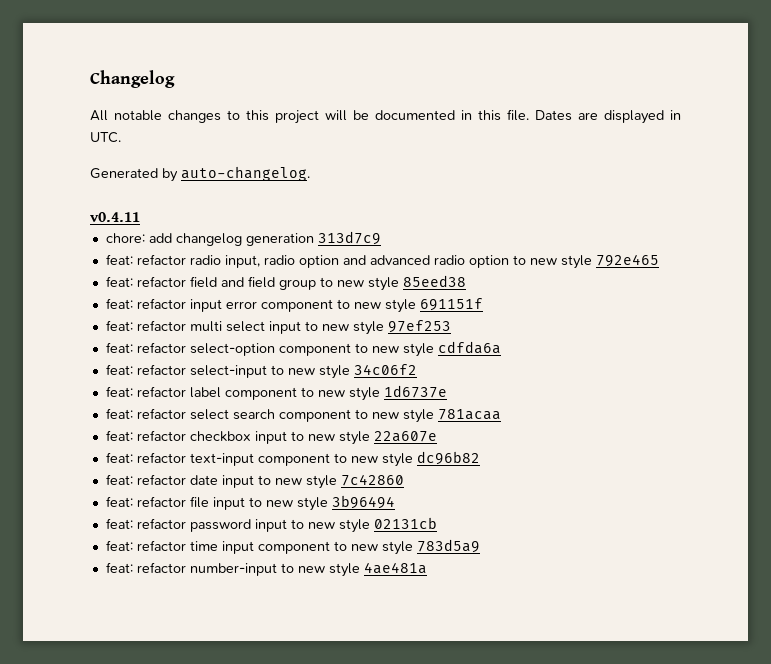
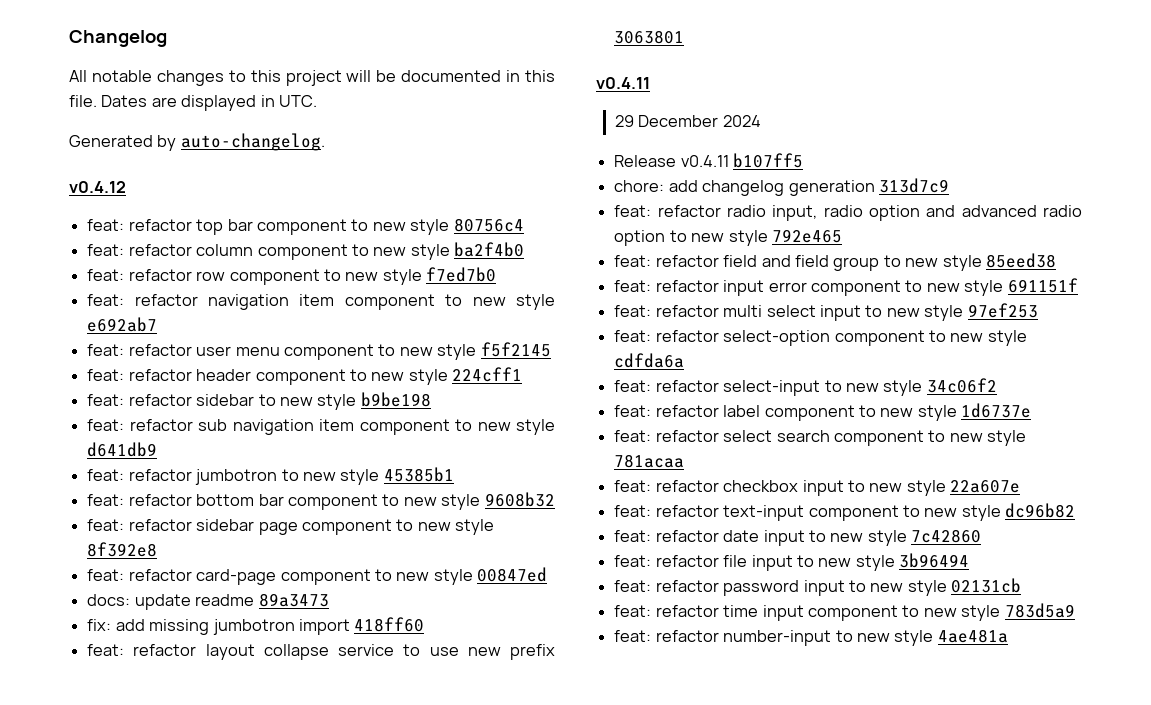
+ v0.4.12
+ feat: refactor top bar component to new style 80756c4
+ feat: refactor column component to new style ba2f4b0
+ feat: refactor row component to new style f7ed7b0
+ feat: refactor navigation item component to new style e692ab7
+ feat: refactor user menu component to new style f5f2145
+ feat: refactor header component to new style 224cff1
+ feat: refactor sidebar to new style b9be198
+ feat: refactor sub navigation item component to new style d641db9
+ feat: refactor jumbotron to new style 45385b1
+ feat: refactor bottom bar component to new style 9608b32
+ feat: refactor sidebar page component to new style 8f392e8
+ feat: refactor card-page component to new style 00847ed
+ docs: update readme 89a3473
+ fix: add missing jumbotron import 418ff60
+ feat: refactor layout collapse service to use new prefix 3063801
  v0.4.11
+ 29 December 2024
+ Release v0.4.11 b107ff5

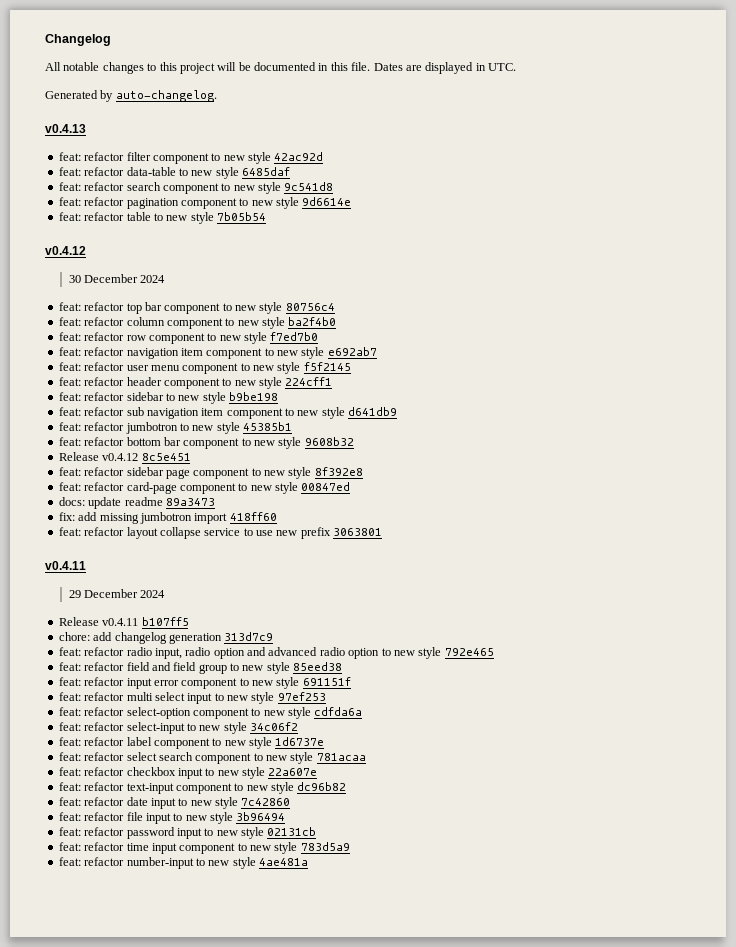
+ v0.4.13
+ feat: refactor filter component to new style 42ac92d
+ feat: refactor data-table to new style 6485daf
+ feat: refactor search component to new style 9c541d8
+ feat: refactor pagination component to new style 9d6614e
+ feat: refactor table to new style 7b05b54
  v0.4.12
+ 30 December 2024
+ Release v0.4.12 8c5e451

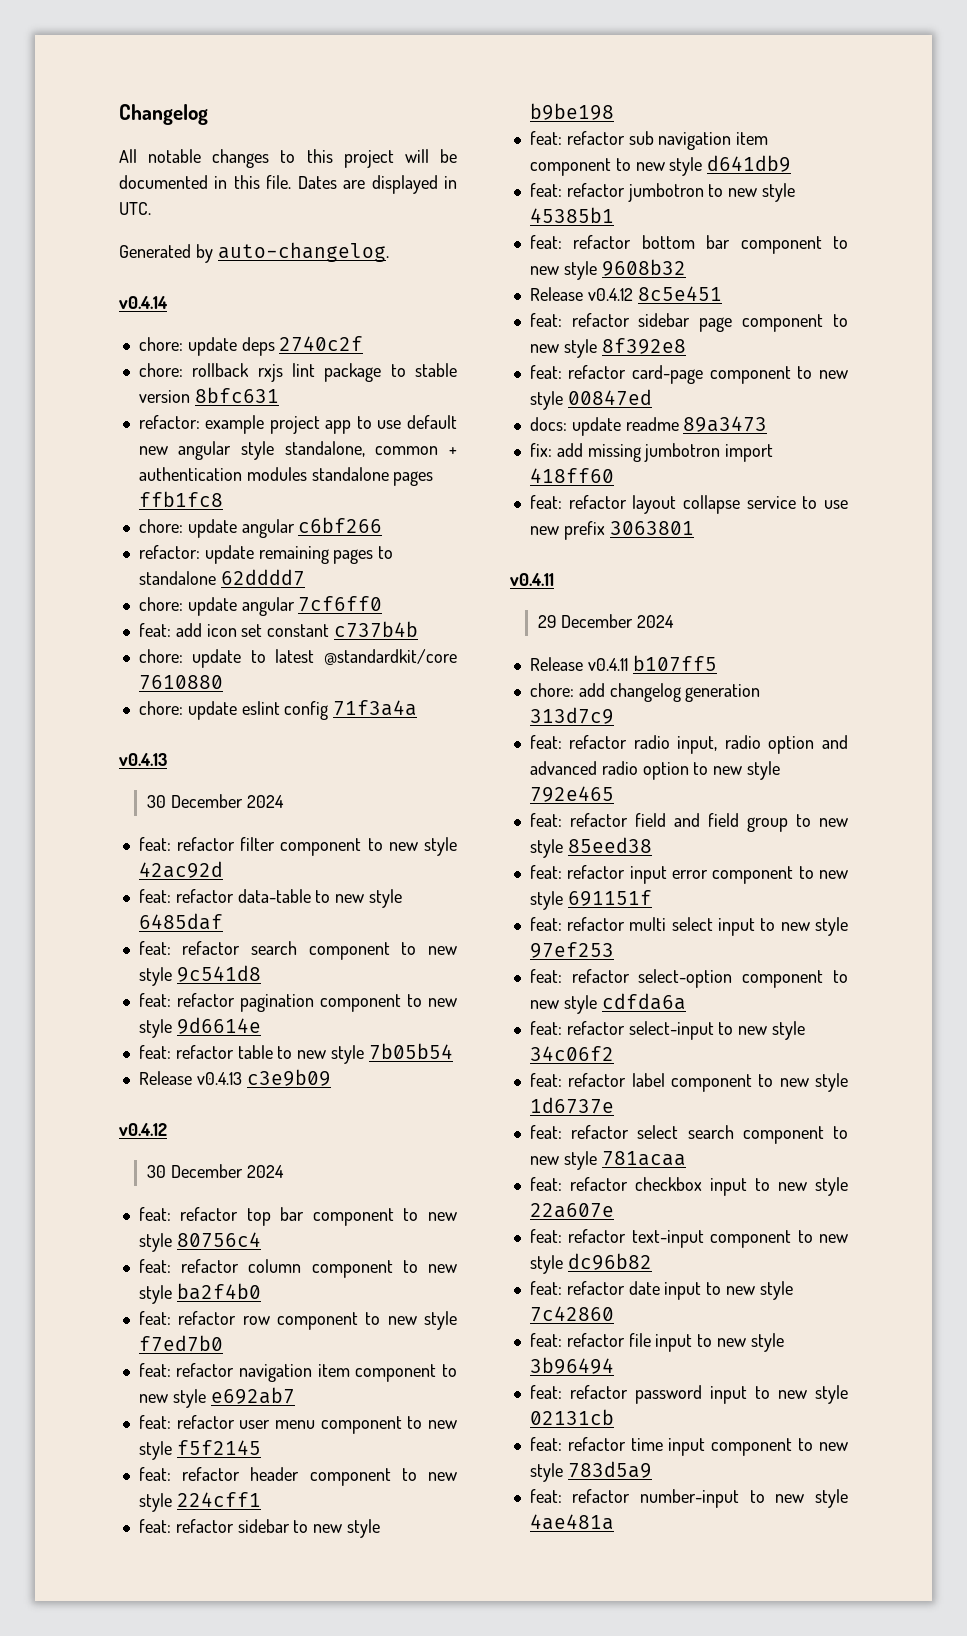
+ v0.4.14
+ chore: update deps 2740c2f
+ chore: rollback rxjs lint package to stable version 8bfc631
+ refactor: example project app to use default new angular style standalone, common + authentication modules standalone pages ffb1fc8
+ chore: update angular c6bf266
+ refactor: update remaining pages to standalone 62dddd7
+ chore: update angular 7cf6ff0
+ feat: add icon set constant c737b4b
+ chore: update to latest @standardkit/core 7610880
+ chore: update eslint config 71f3a4a
  v0.4.13
+ 30 December 2024
+ Release v0.4.13 c3e9b09

